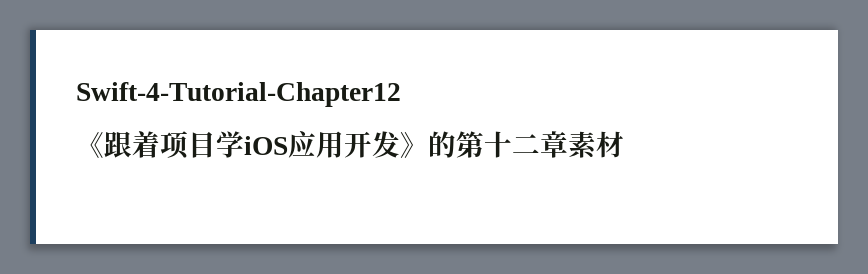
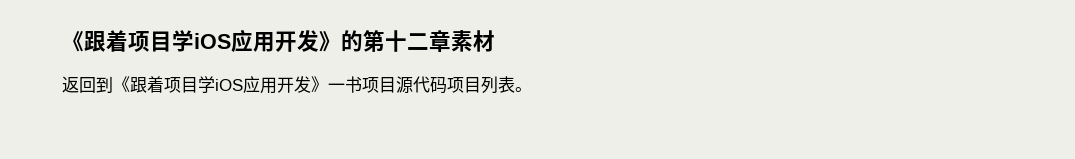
- Swift-4-Tutorial-Chapter12
+ 返回到《跟着项目学iOS应用开发》一书项目源代码项目列表。

